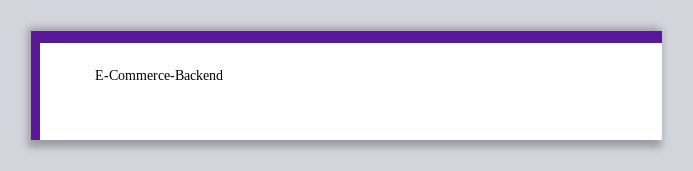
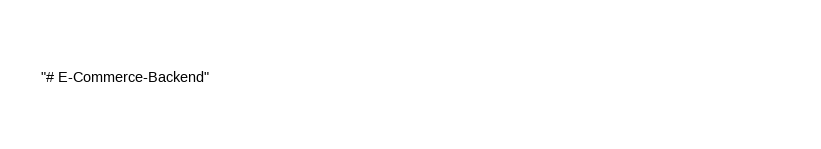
- E-Commerce-Backend
+ "# E-Commerce-Backend"

